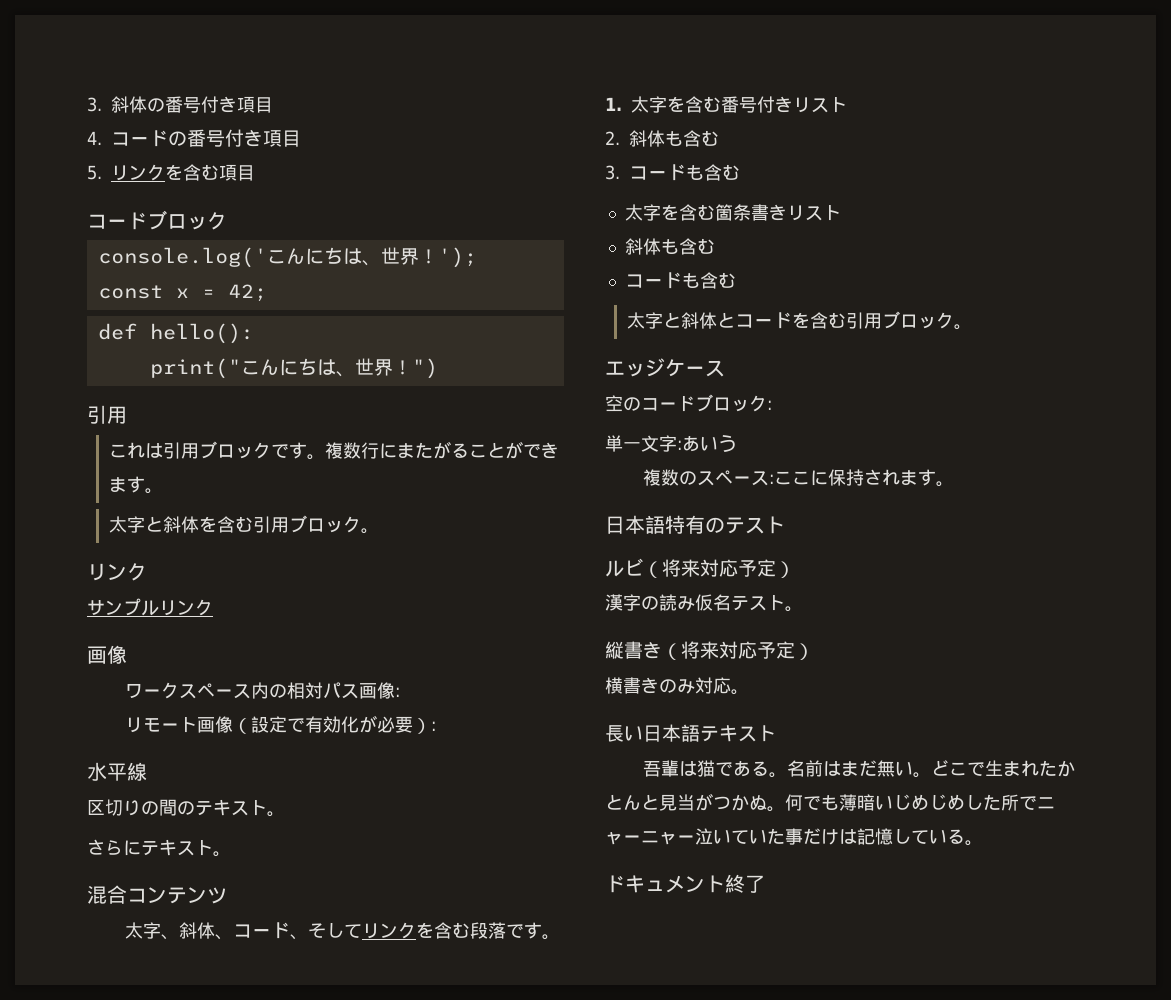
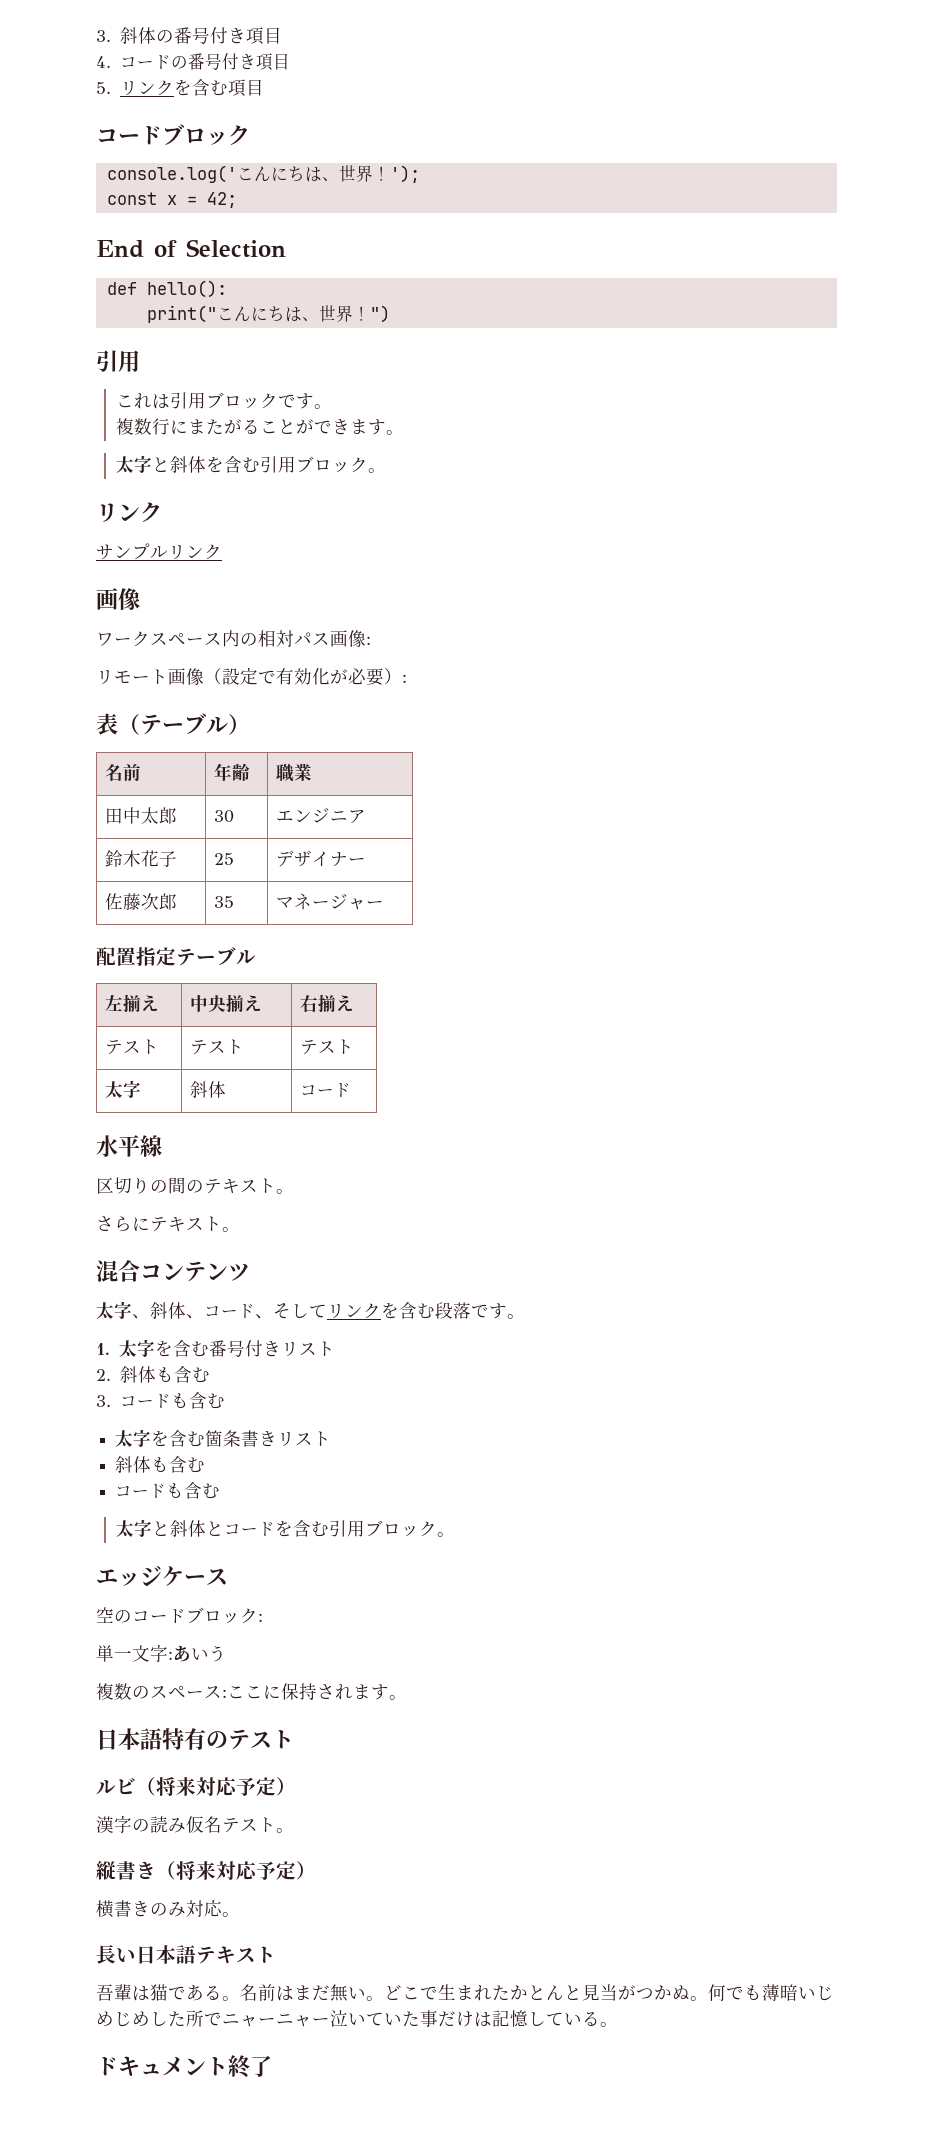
+ End of Selection
- これは引用ブロックです。複数行にまたがることができます。
+ これは引用ブロックです。
+ 複数行にまたがることができます。
+ 表（テーブル）
+ 名前 | 年齢 | 職業
+ 田中太郎 | 30 | エンジニア
+ 鈴木花子 | 25 | デザイナー
+ 佐藤次郎 | 35 | マネージャー
+ 配置指定テーブル
+ 左揃え | 中央揃え | 右揃え
+ テスト | テスト | テスト
+ 太字 | 斜体 | コード

